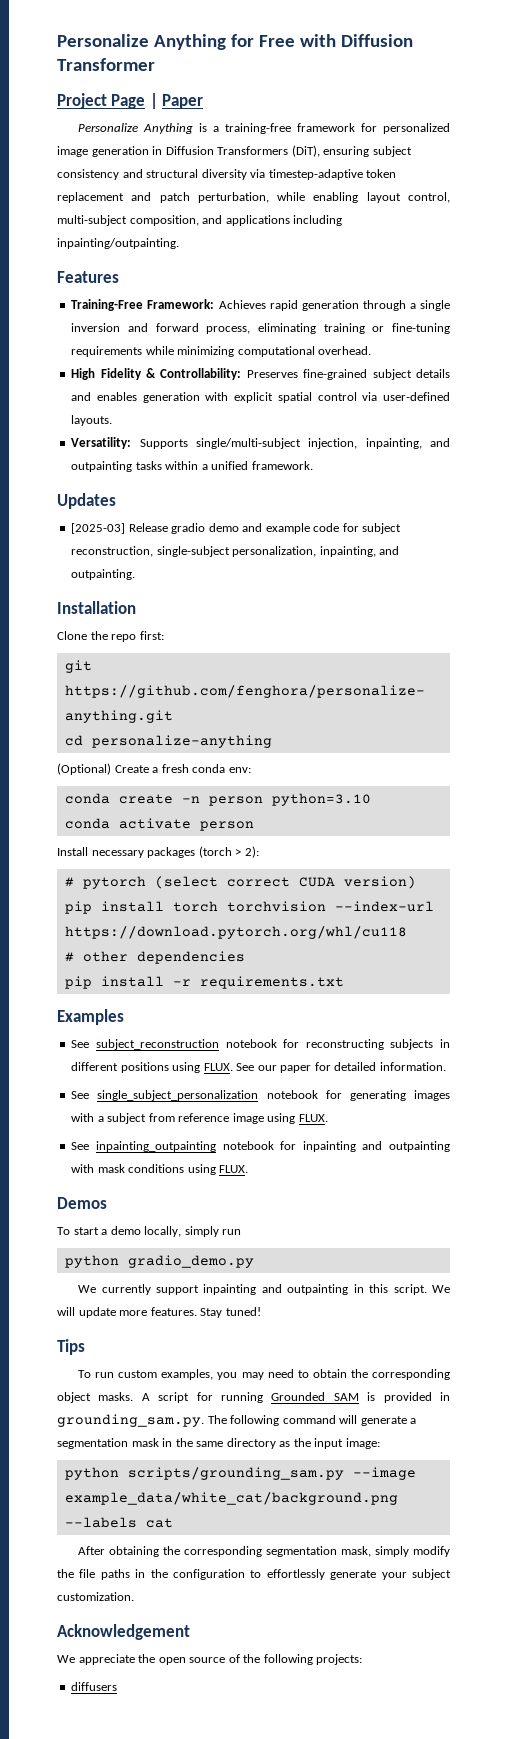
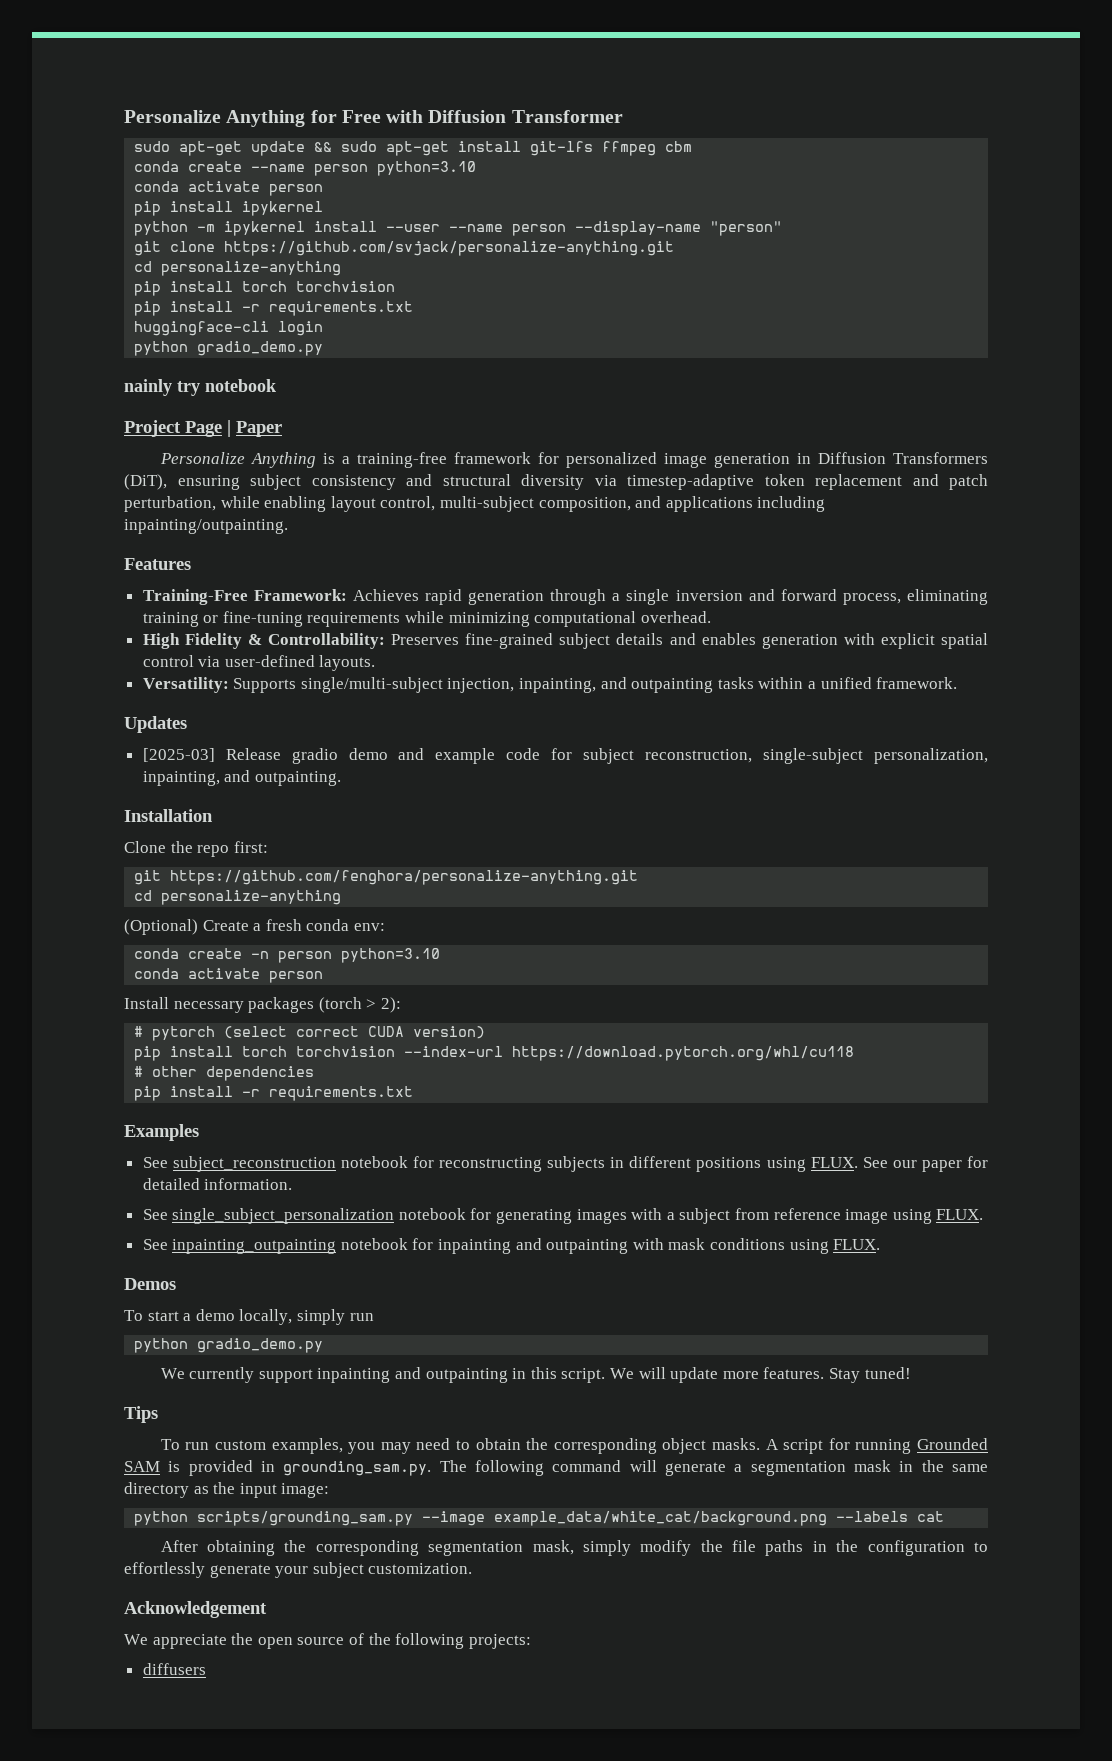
+ sudo apt-get update && sudo apt-get install git-lfs ffmpeg cbm
+ conda create --name person python=3.10
+ conda activate person
+ pip install ipykernel
+ python -m ipykernel install --user --name person --display-name "person"
+ git clone https://github.com/svjack/personalize-anything.git
+ cd personalize-anything
+ pip install torch torchvision
+ pip install -r requirements.txt
+ huggingface-cli login
+ python gradio_demo.py
+ nainly try notebook

